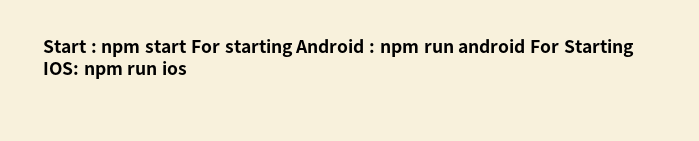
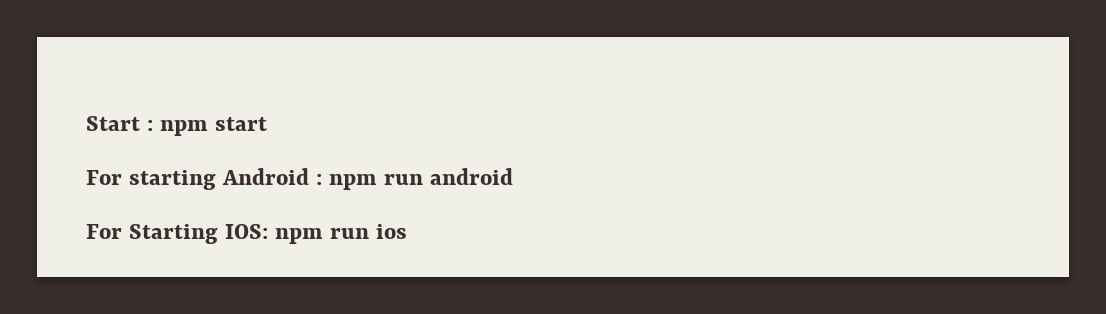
- Start : npm start For starting Android : npm run android For Starting IOS: npm run ios
+ Start : npm start
+ For starting Android : npm run android
+ For Starting IOS: npm run ios

